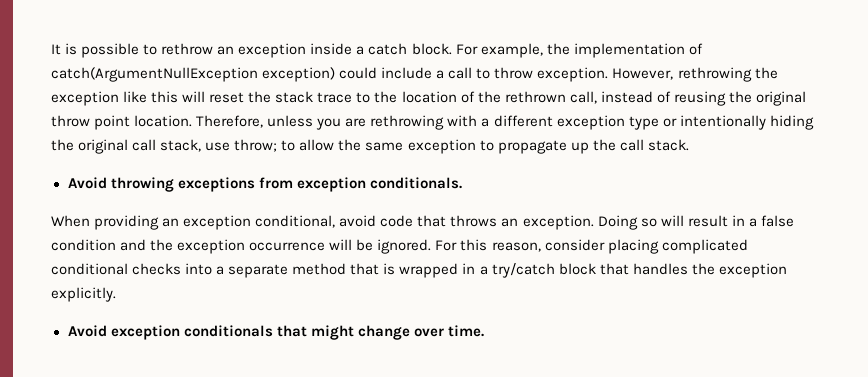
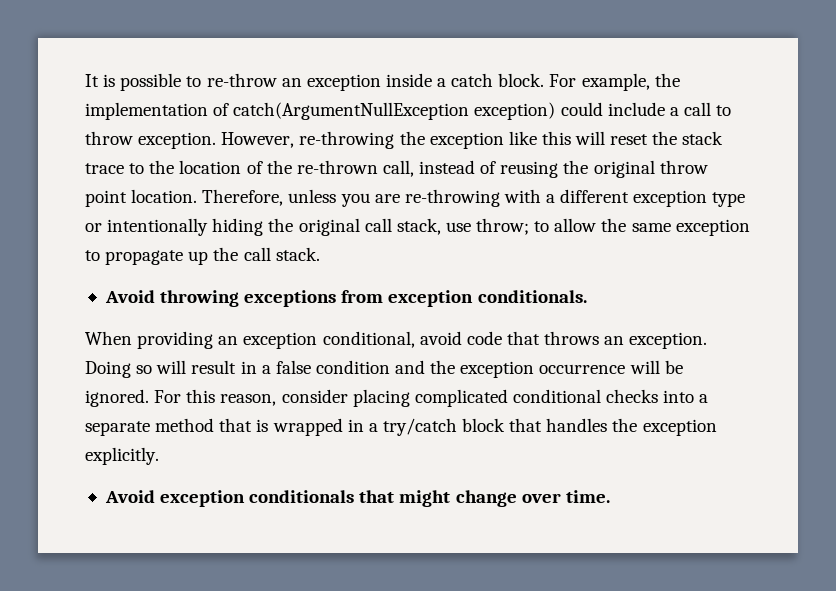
- It is possible to rethrow an exception inside a catch block.
+ It is possible to re-throw an exception inside a catch block.
- However, rethrowing the exception like this will reset the stack trace to the location of the rethrown call, instead of reusing the original throw point location.
+ However, re-throwing the exception like this will reset the stack trace to the location of the re-thrown call, instead of reusing the original throw point location.
- Therefore, unless you are rethrowing with a different exception type or intentionally hiding the original call stack, use throw; to allow the same exception to propagate up the call stack.
+ Therefore, unless you are re-throwing with a different exception type or intentionally hiding the original call stack, use throw; to allow the same exception to propagate up the call stack.

